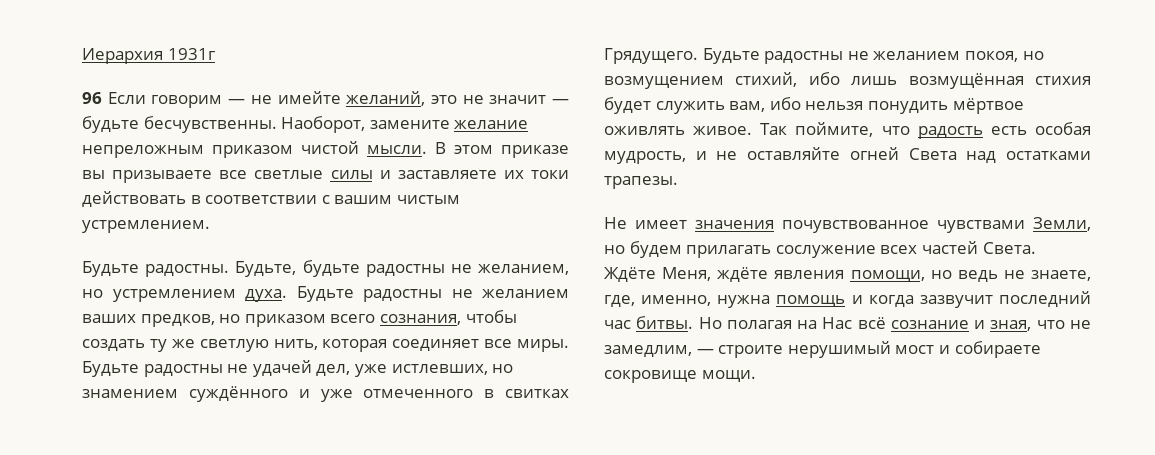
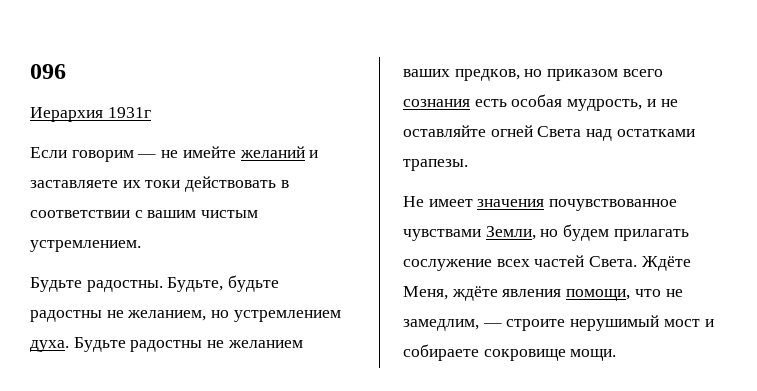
+ 096
- 96 Если говорим — не имейте желаний, это не значит — будьте бесчувственны. Наоборот, замените желание непреложным приказом чистой мысли. В этом приказе вы призываете все светлые силы и заставляете их токи действовать в соответствии с вашим чистым устремлением.
+ Если говорим — не имейте желаний и заставляете их токи действовать в соответствии с вашим чистым устремлением.
- Будьте радостны не желанием ваших предков, но приказом всего сознания, чтобы создать ту же светлую нить, которая соединяет все миры. Будьте радостны не удачей дел, уже истлевших, но знамением суждённого и уже отмеченного в свитках Грядущего. Будьте радостны не желанием покоя, но возмущением стихий, ибо лишь возмущённая стихия будет служить вам, ибо нельзя понудить мёртвое оживлять живое. Так поймите, что радость есть особая мудрость, и не оставляйте огней Света над остатками трапезы.
+ Будьте радостны не желанием ваших предков, но приказом всего сознания есть особая мудрость, и не оставляйте огней Света над остатками трапезы.
- Ждёте Меня, ждёте явления помощи, но ведь не знаете, где, именно, нужна помощь и когда зазвучит последний час битвы. Но полагая на Нас всё сознание и зная, что не замедлим, — строите нерушимый мост и собираете сокровище мощи.
+ Ждёте Меня, ждёте явления помощи, что не замедлим, — строите нерушимый мост и собираете сокровище мощи.

